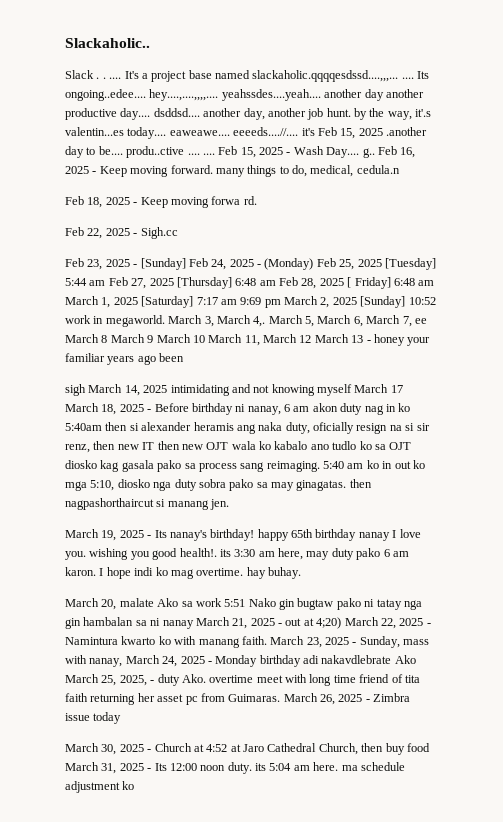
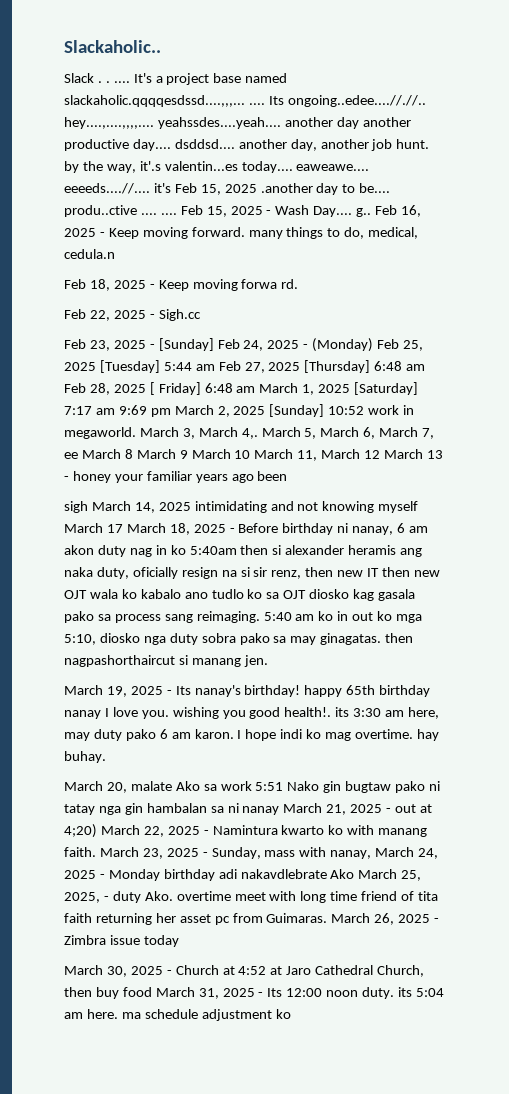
- Its ongoing..edee.... hey....,....,,,,.... yeahssdes....yeah.... another day another productive day.... dsddsd.... another day, another job hunt. by the way, it'.s valentin...es today.... eaweawe.... eeeeds....//.... it's Feb 15, 2025 .another day to be.... produ..ctive .... ....
+ Its ongoing..edee....//.//.. hey....,....,,,,.... yeahssdes....yeah.... another day another productive day.... dsddsd.... another day, another job hunt. by the way, it'.s valentin...es today.... eaweawe.... eeeeds....//.... it's Feb 15, 2025 .another day to be.... produ..ctive .... ....

